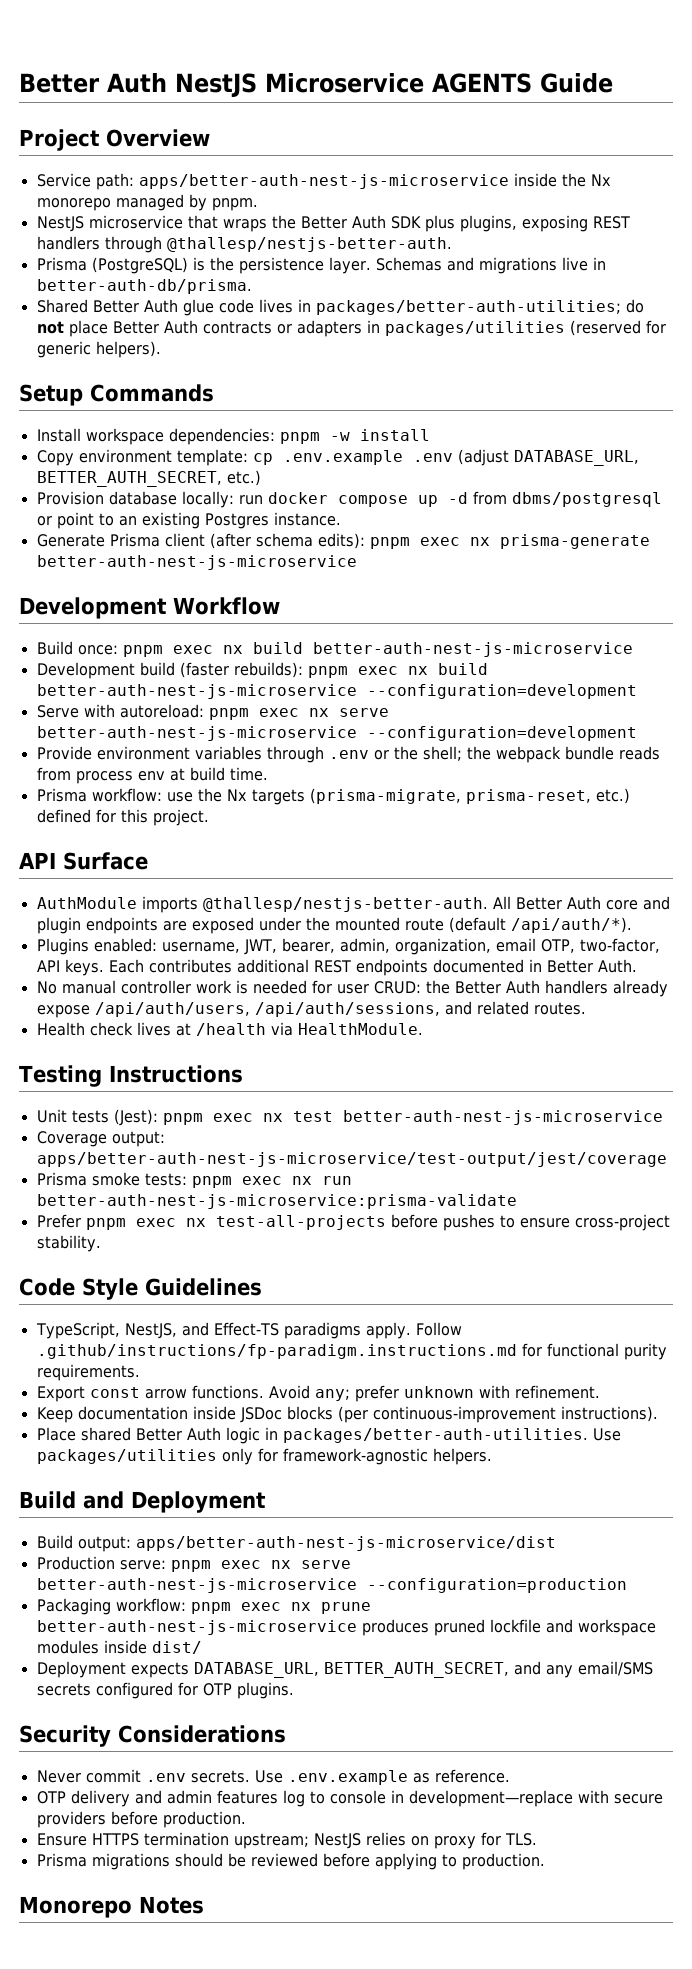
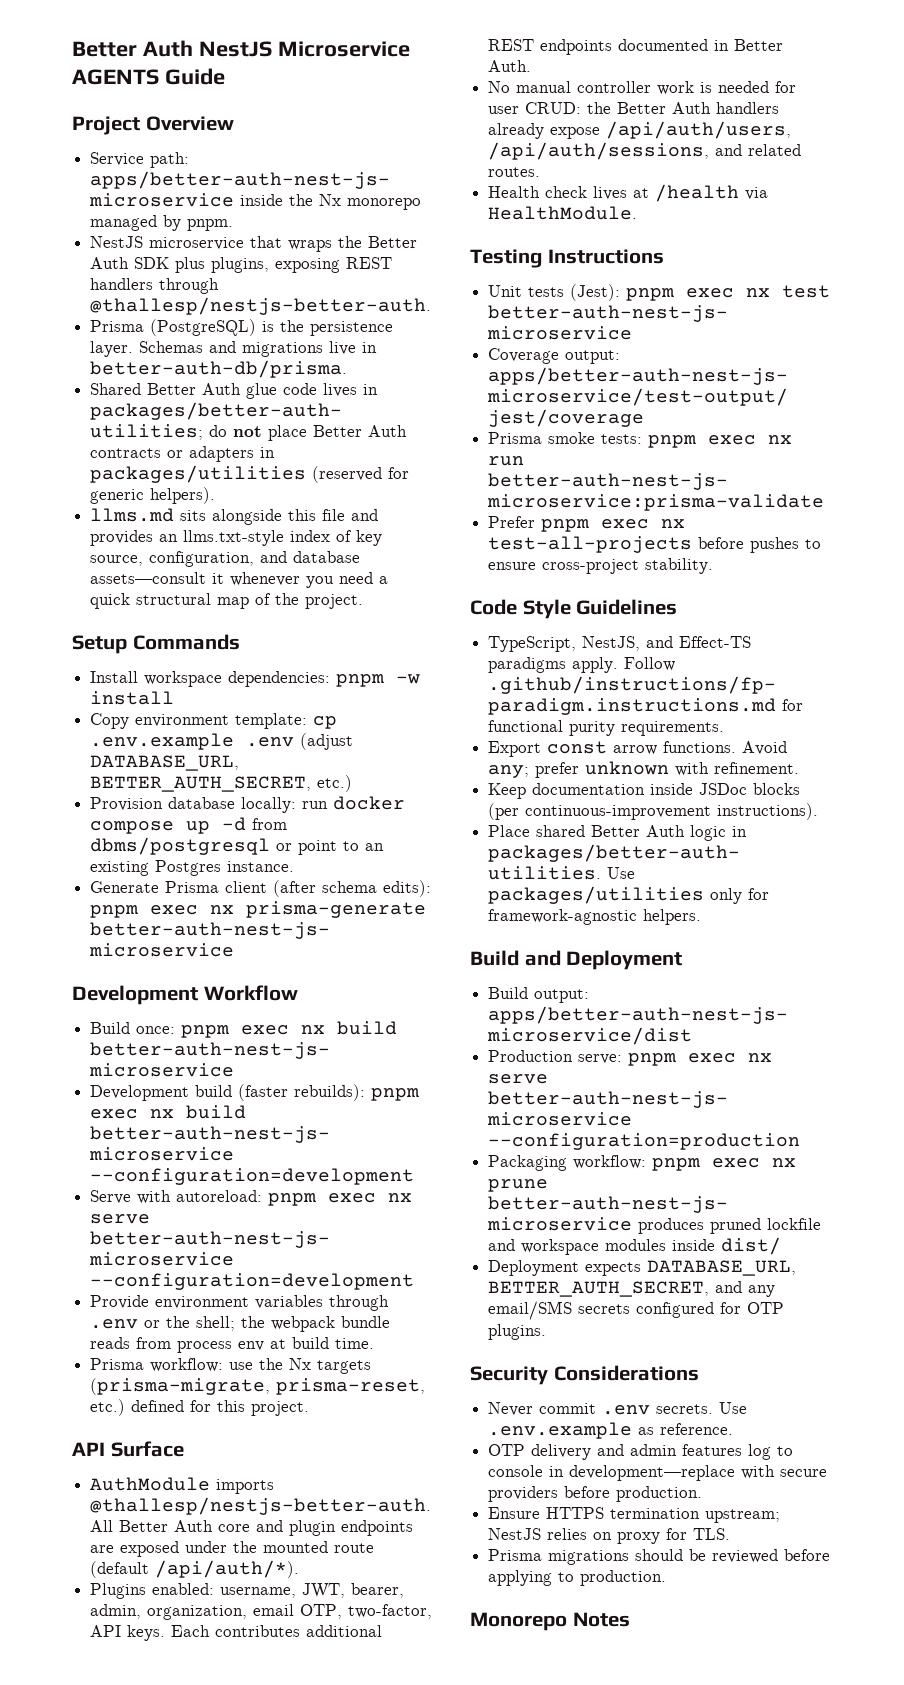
+ llms.md sits alongside this file and provides an llms.txt-style index of key source, configuration, and database assets—consult it whenever you need a quick structural map of the project.

